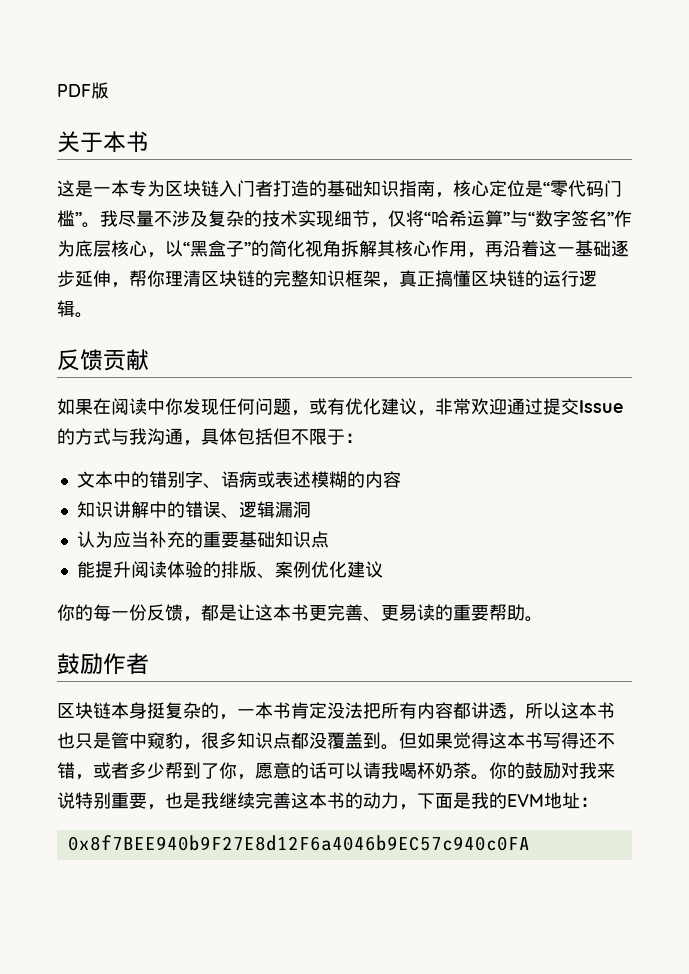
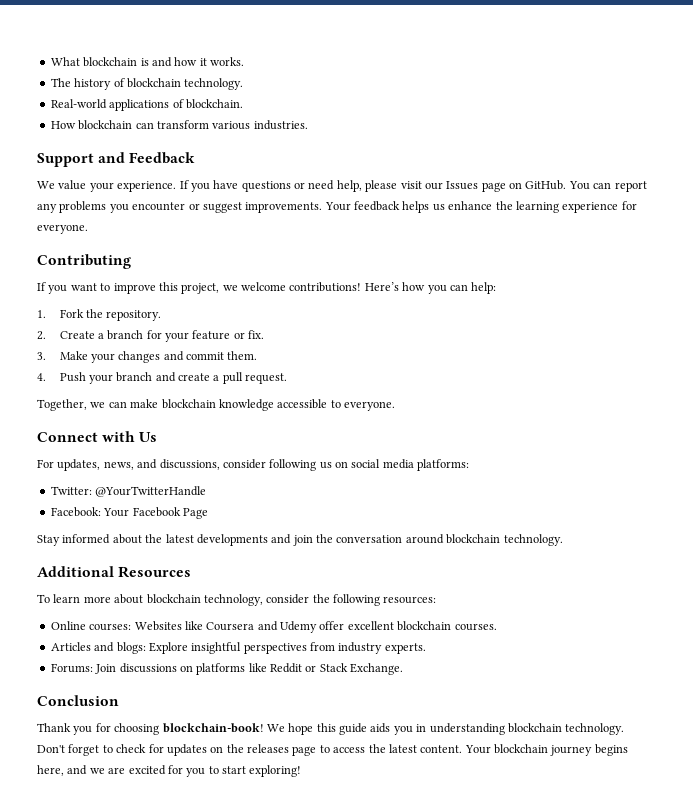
- PDF版
- 关于本书
- 这是一本专为区块链入门者打造的基础知识指南，核心定位是“零代码门槛”。我尽量不涉及复杂的技术实现细节，仅将“哈希运算”与“数字签名”作为底层核心，以“黑盒子”的简化视角拆解其核心作用，再沿着这一基础逐步延伸，帮你理清区块链的完整知识框架，真正搞懂区块链的运行逻辑。
- 反馈贡献
- 如果在阅读中你发现任何问题，或有优化建议，非常欢迎通过提交Issue的方式与我沟通，具体包括但不限于：
- 文本中的错别字、语病或表述模糊的内容
- 知识讲解中的错误、逻辑漏洞
- 认为应当补充的重要基础知识点
- 能提升阅读体验的排版、案例优化建议
- 你的每一份反馈，都是让这本书更完善、更易读的重要帮助。
- 鼓励作者
- 区块链本身挺复杂的，一本书肯定没法把所有内容都讲透，所以这本书也只是管中窥豹，很多知识点都没覆盖到。但如果觉得这本书写得还不错，或者多少帮到了你，愿意的话可以请我喝杯奶茶。你的鼓励对我来说特别重要，也是我继续完善这本书的动力，下面是我的EVM地址：
- 0x8f7BEE940b9F27E8d12F6a4046b9EC57c940c0FA
+ What blockchain is and how it works.
+ The history of blockchain technology.
+ Real-world applications of blockchain.
+ How blockchain can transform various industries.
+ Support and Feedback
+ We value your experience. If you have questions or need help, please visit our Issues page on GitHub. You can report any problems you encounter or suggest improvements. Your feedback helps us enhance the learning experience for everyone.
+ Contributing
+ If you want to improve this project, we welcome contributions! Here’s how you can help:
+ 1. Fork the repository.
+ 2. Create a branch for your feature or fix.
+ 3. Make your changes and commit them.
+ 4. Push your branch and create a pull request.
+ Together, we can make blockchain knowledge accessible to everyone.
+ Connect with Us
+ For updates, news, and discussions, consider following us on social media platforms:
+ Twitter: @YourTwitterHandle
+ Facebook: Your Facebook Page
+ Stay informed about the latest developments and join the conversation around blockchain technology.
+ Additional Resources
+ To learn more about blockchain technology, consider the following resources:
+ Online courses: Websites like Coursera and Udemy offer excellent blockchain courses.
+ Articles and blogs: Explore insightful perspectives from industry experts.
+ Forums: Join discussions on platforms like Reddit or Stack Exchange.
+ Conclusion
+ Thank you for choosing blockchain-book! We hope this guide aids you in understanding blockchain technology. Don't forget to check for updates on the releases page to access the latest content. Your blockchain journey begins here, and we are excited for you to start exploring!

